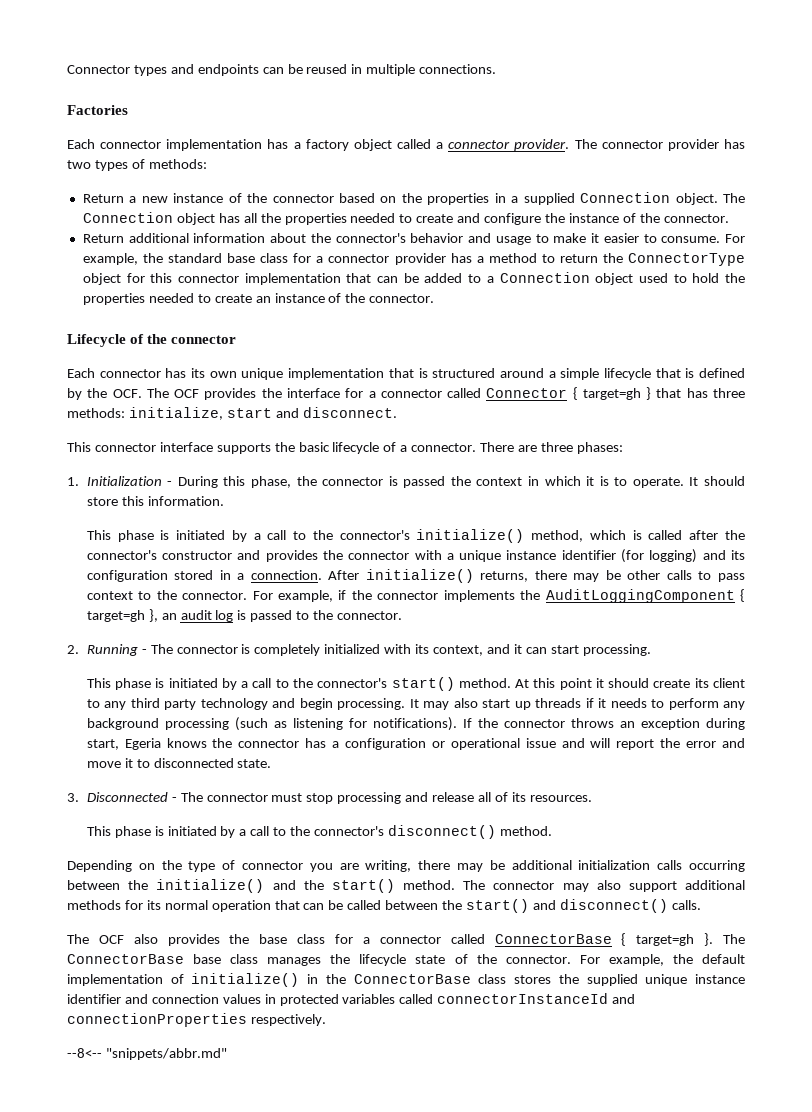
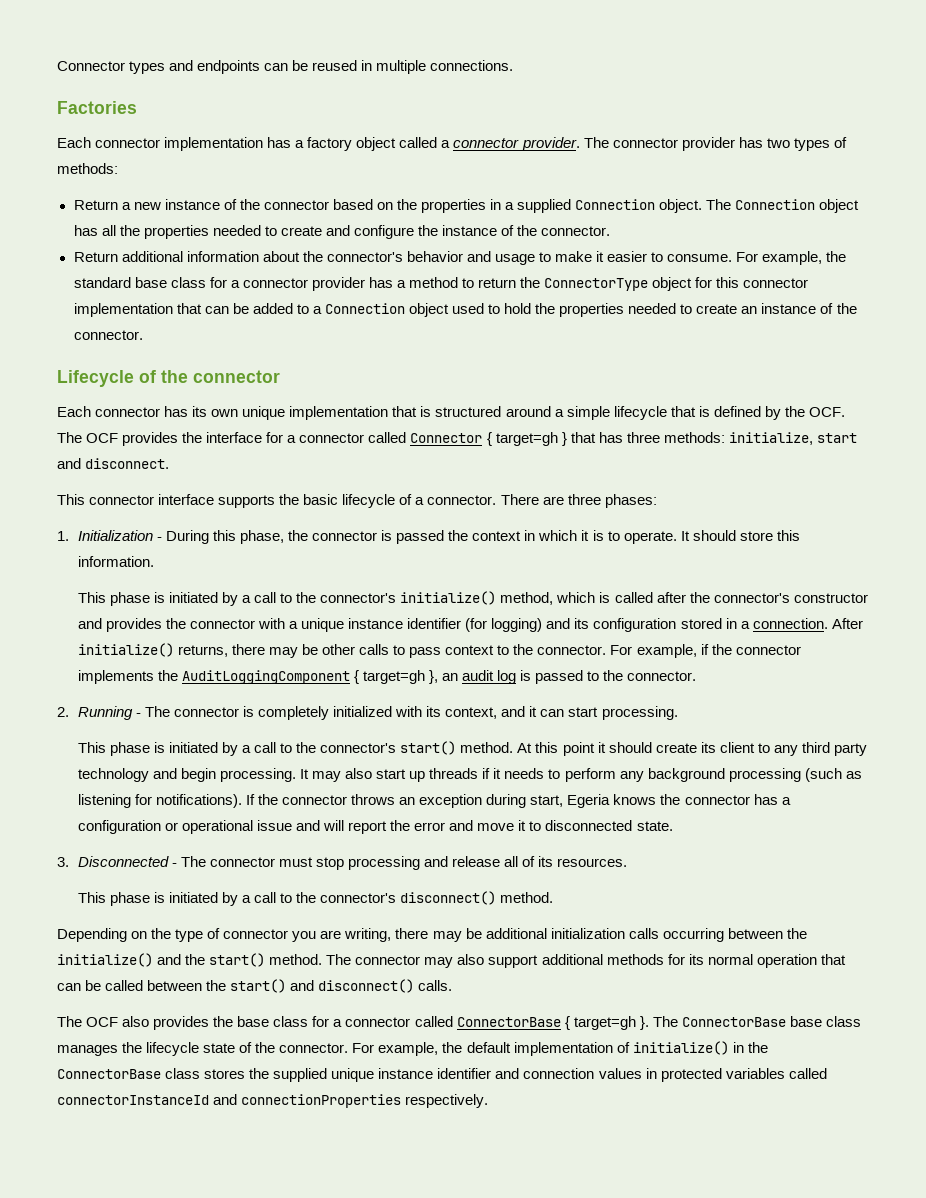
- --8<-- "snippets/abbr.md"

